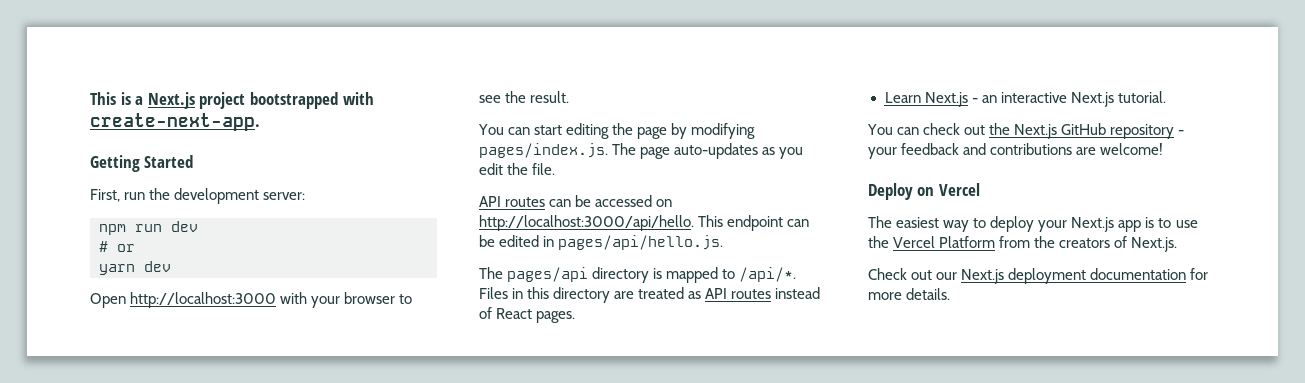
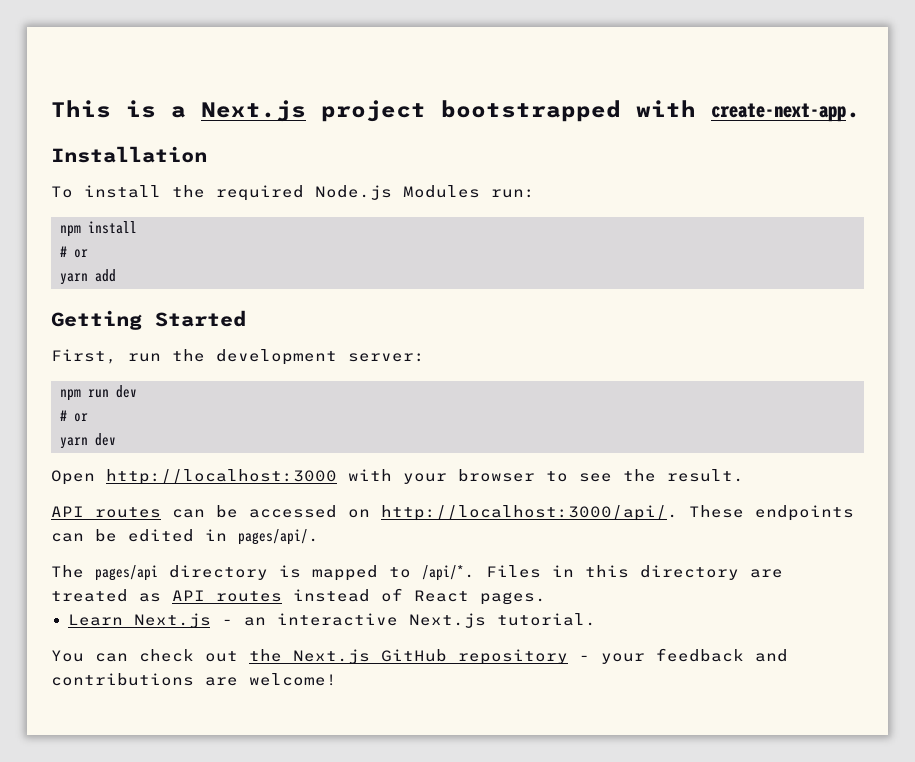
+ Installation
+ To install the required Node.js Modules run:
+ npm install
+ # or
+ yarn add
- You can start editing the page by modifying pages/index.js. The page auto-updates as you edit the file.
- API routes can be accessed on http://localhost:3000/api/hello. This endpoint can be edited in pages/api/hello.js.
+ API routes can be accessed on http://localhost:3000/api/. These endpoints can be edited in pages/api/.
- Deploy on Vercel
- The easiest way to deploy your Next.js app is to use the Vercel Platform from the creators of Next.js.
- Check out our Next.js deployment documentation for more details.

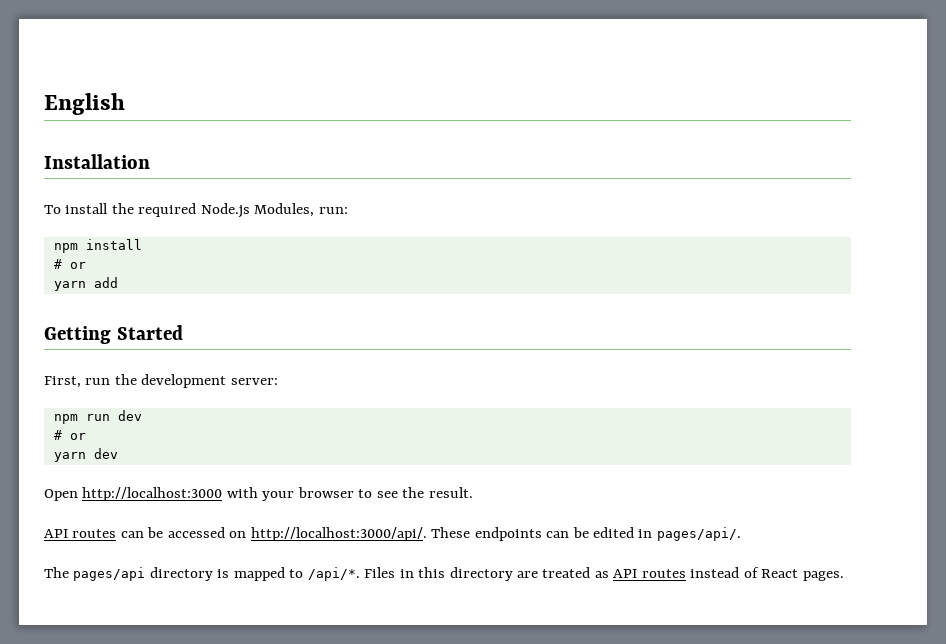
- This is a Next.js project bootstrapped with create-next-app.
+ English
- To install the required Node.js Modules run:
+ To install the required Node.js Modules, run:
- Learn Next.js - an interactive Next.js tutorial.
- You can check out the Next.js GitHub repository - your feedback and contributions are welcome!

